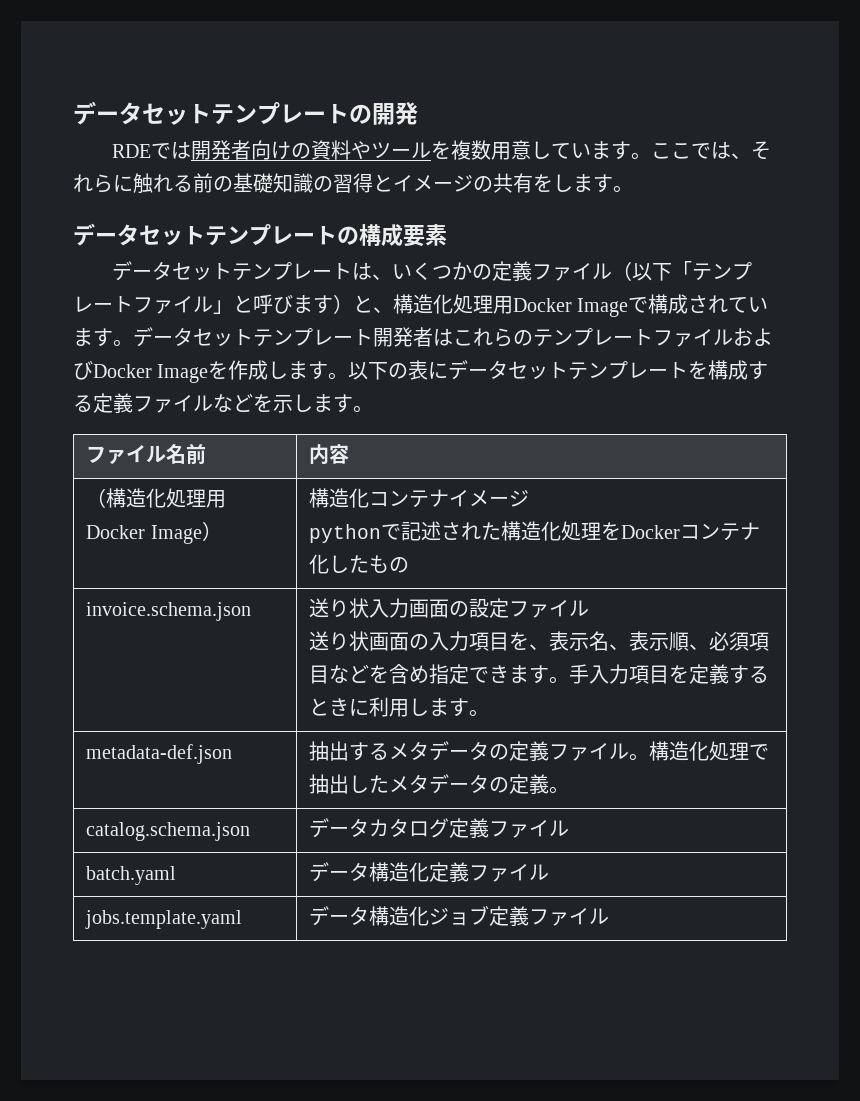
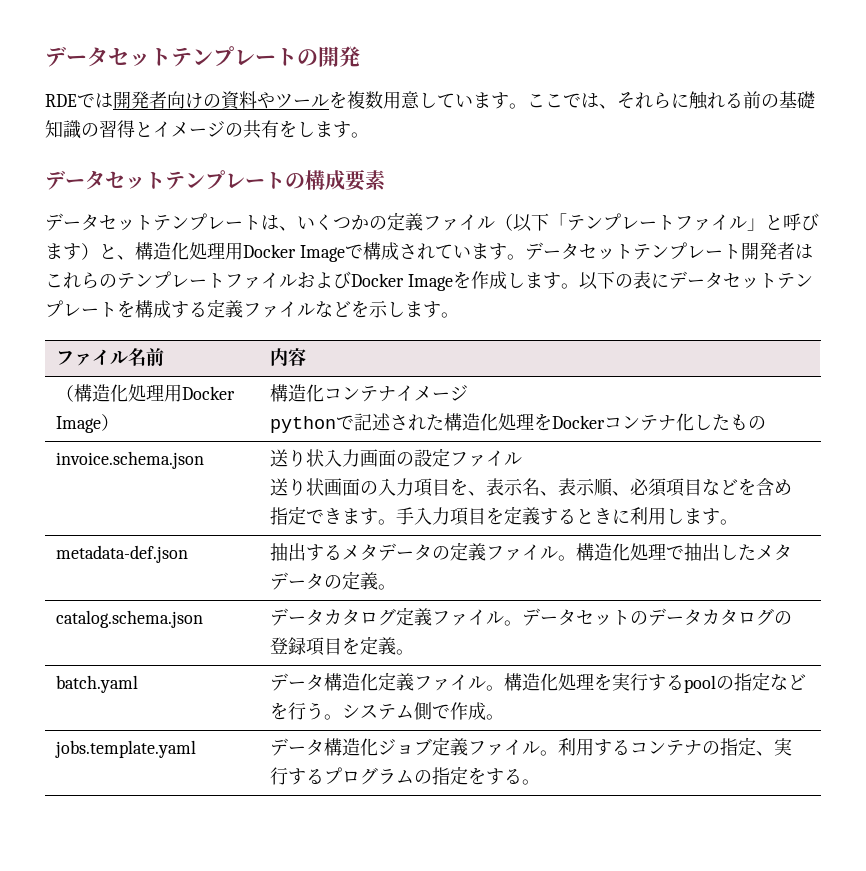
- catalog.schema.json | データカタログ定義ファイル
+ catalog.schema.json | データカタログ定義ファイル。データセットのデータカタログの登録項目を定義。
- batch.yaml | データ構造化定義ファイル
+ batch.yaml | データ構造化定義ファイル。構造化処理を実行するpoolの指定などを行う。システム側で作成。
- jobs.template.yaml | データ構造化ジョブ定義ファイル
+ jobs.template.yaml | データ構造化ジョブ定義ファイル。利用するコンテナの指定、実行するプログラムの指定をする。

